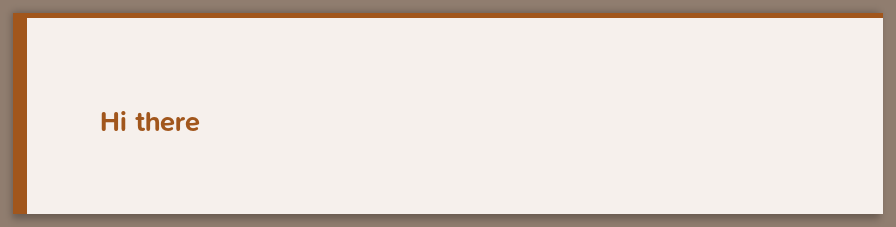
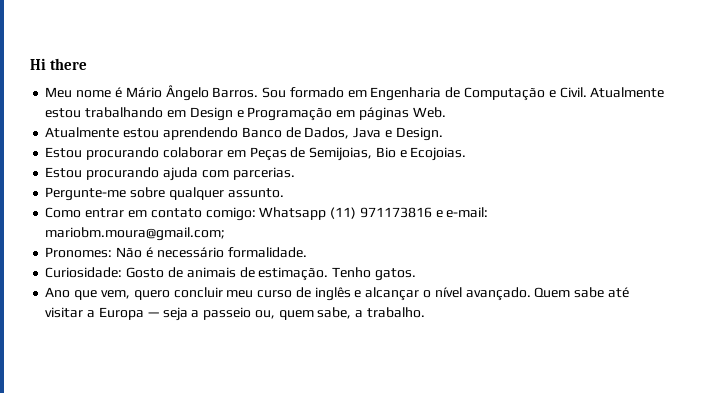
+ Meu nome é Mário Ângelo Barros. Sou formado em Engenharia de Computação e Civil. Atualmente estou trabalhando em Design e Programação em páginas Web.
+ Atualmente estou aprendendo Banco de Dados, Java e Design.
+ Estou procurando colaborar em Peças de Semijoias, Bio e Ecojoias.
+ Estou procurando ajuda com parcerias.
+ Pergunte-me sobre qualquer assunto.
+ Como entrar em contato comigo: Whatsapp (11) 971173816 e e-mail: mariobm.moura@gmail.com;
+ Pronomes: Não é necessário formalidade.
+ Curiosidade: Gosto de animais de estimação. Tenho gatos.
+ Ano que vem, quero concluir meu curso de inglês e alcançar o nível avançado. Quem sabe até visitar a Europa — seja a passeio ou, quem sabe, a trabalho.

